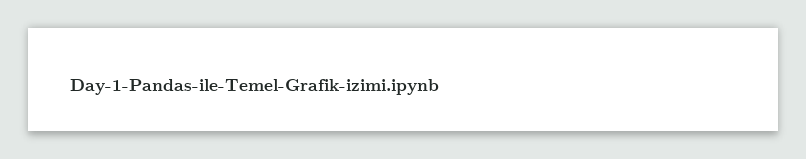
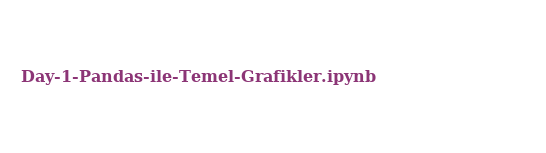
- Day-1-Pandas-ile-Temel-Grafik-izimi.ipynb
+ Day-1-Pandas-ile-Temel-Grafikler.ipynb

